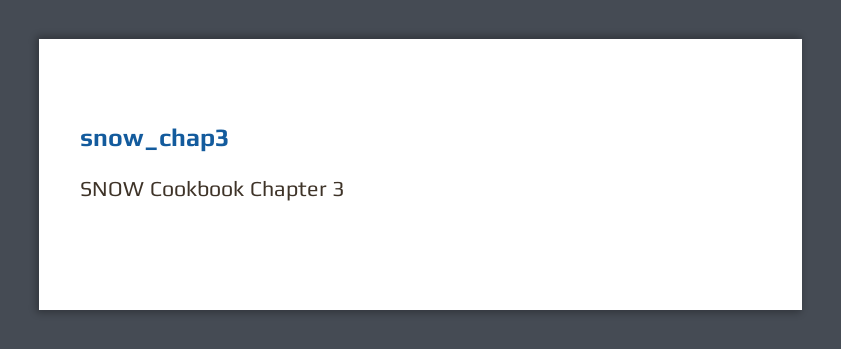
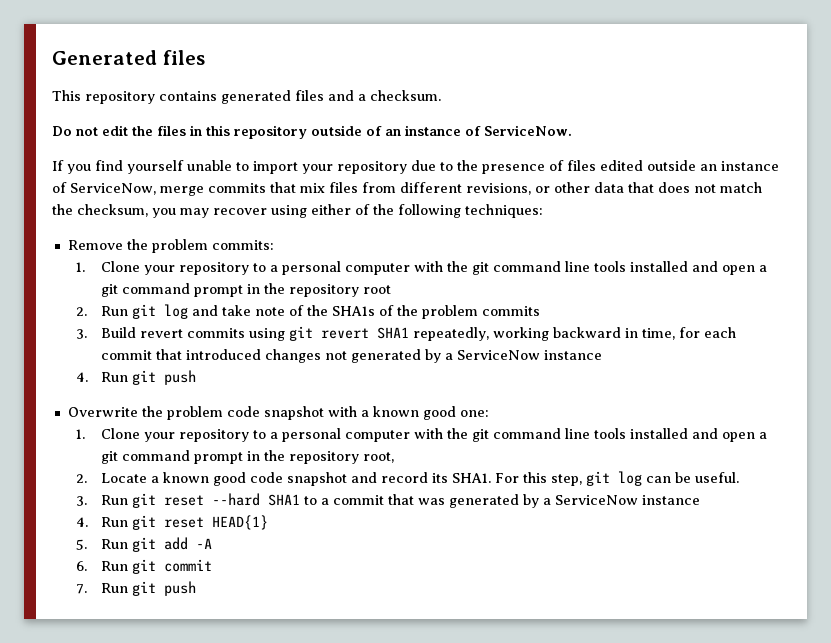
- snow_chap3
- SNOW Cookbook Chapter 3
+ Generated files
+ This repository contains generated files and a checksum.
+ Do not edit the files in this repository outside of an instance of ServiceNow.
+ If you find yourself unable to import your repository due to the presence of files edited outside an instance of ServiceNow, merge commits that mix files from different revisions, or other data that does not match the checksum, you may recover using either of the following techniques:
+ Remove the problem commits:
+ 1. Clone your repository to a personal computer with the git command line tools installed and open a git command prompt in the repository root
+ 2. Run git log and take note of the SHA1s of the problem commits
+ 3. Build revert commits using git revert SHA1 repeatedly, working backward in time, for each commit that introduced changes not generated by a ServiceNow instance
+ 4. Run git push
+ Overwrite the problem code snapshot with a known good one:
+ 1. Clone your repository to a personal computer with the git command line tools installed and open a git command prompt in the repository root,
+ 2. Locate a known good code snapshot and record its SHA1. For this step, git log can be useful.
+ 3. Run git reset --hard SHA1 to a commit that was generated by a ServiceNow instance
+ 4. Run git reset HEAD{1}
+ 5. Run git add -A
+ 6. Run git commit
+ 7. Run git push

